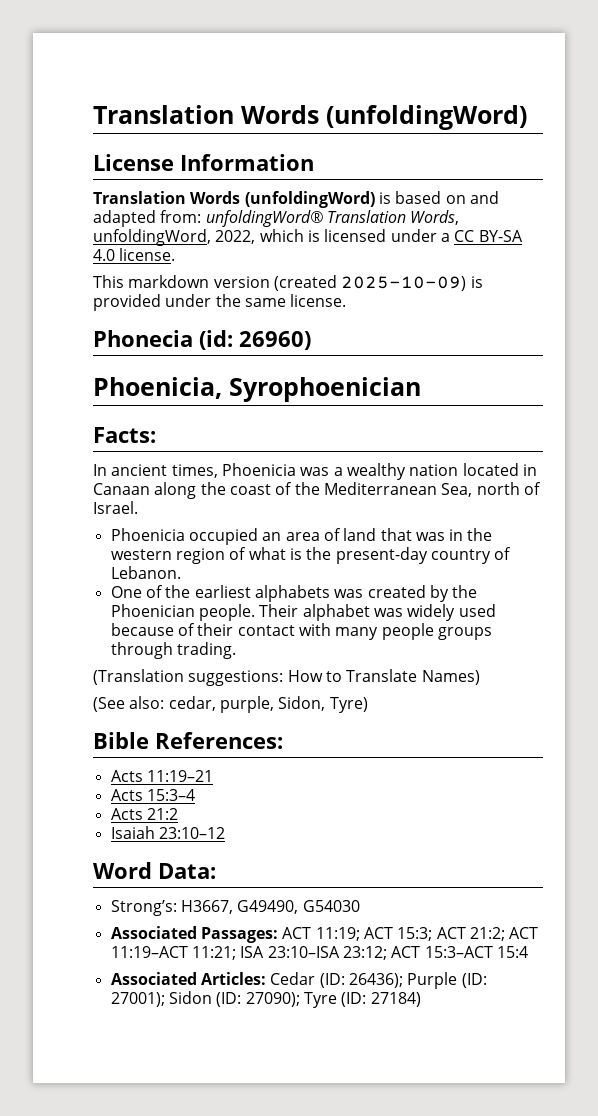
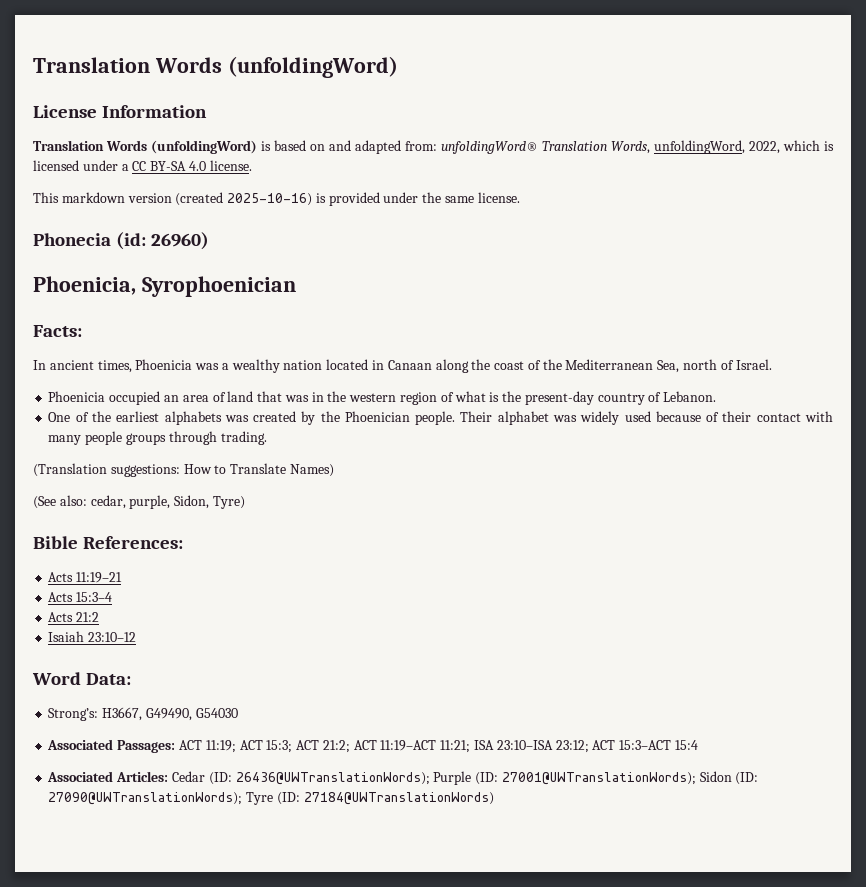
- This markdown version (created 2025-10-09) is provided under the same license.
+ This markdown version (created 2025-10-16) is provided under the same license.
- Associated Articles: Cedar (ID: 26436); Purple (ID: 27001); Sidon (ID: 27090); Tyre (ID: 27184)
+ Associated Articles: Cedar (ID: 26436@UWTranslationWords); Purple (ID: 27001@UWTranslationWords); Sidon (ID: 27090@UWTranslationWords); Tyre (ID: 27184@UWTranslationWords)

